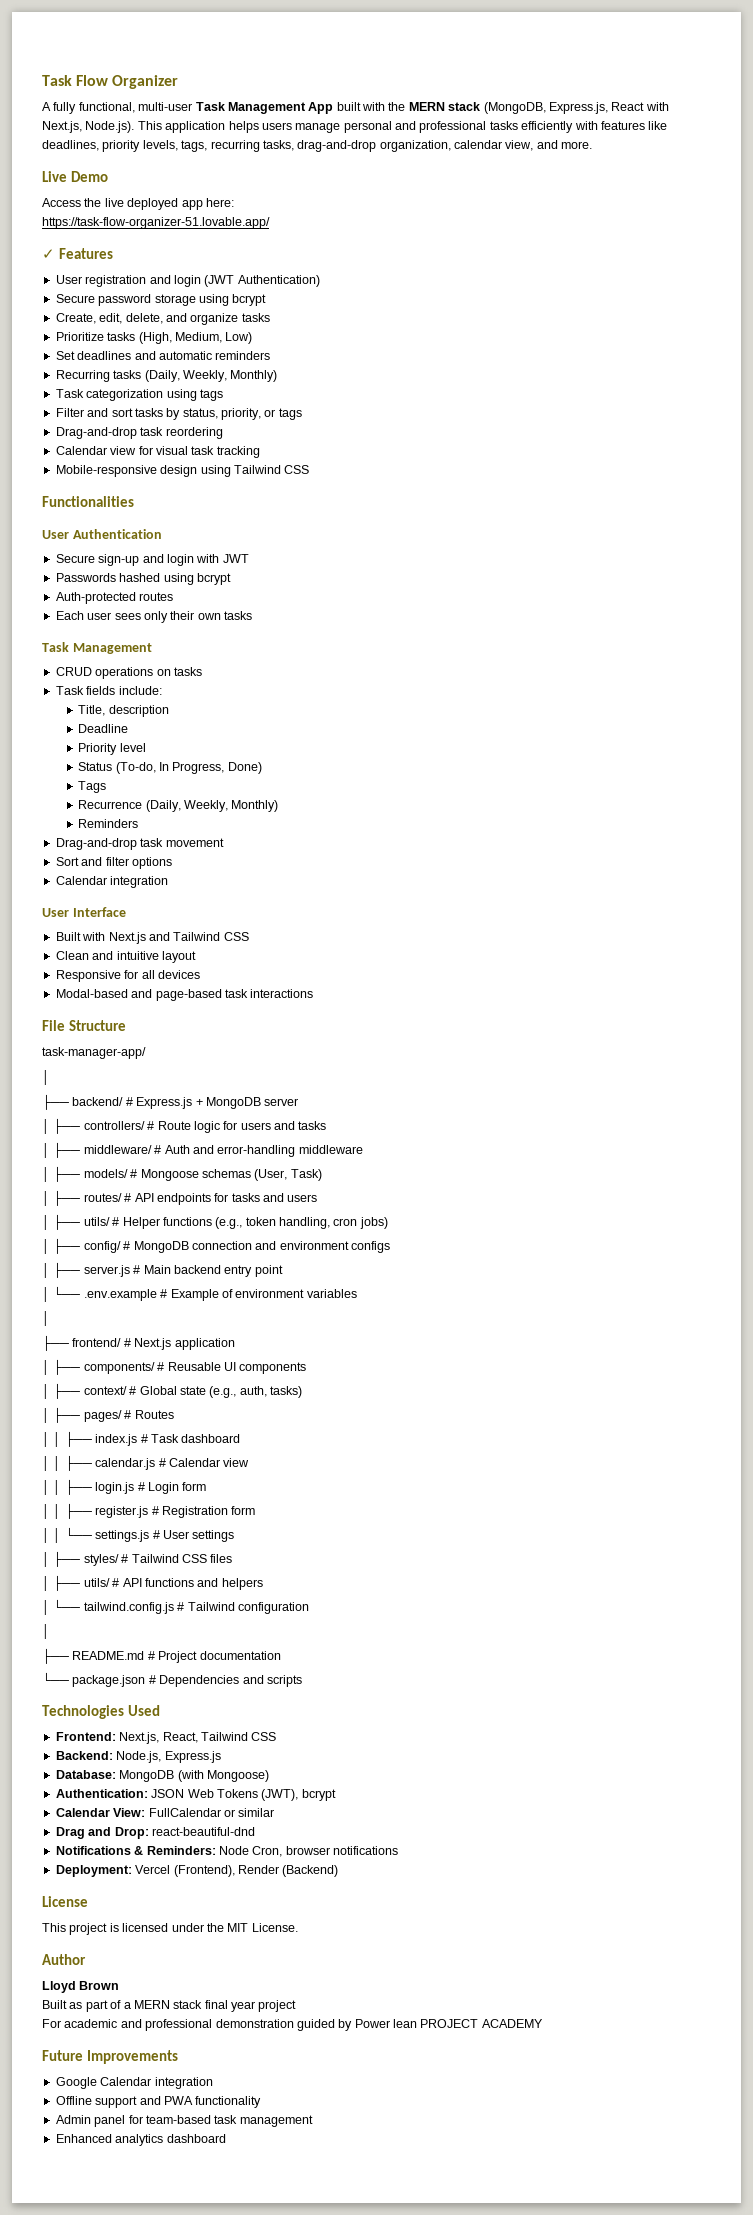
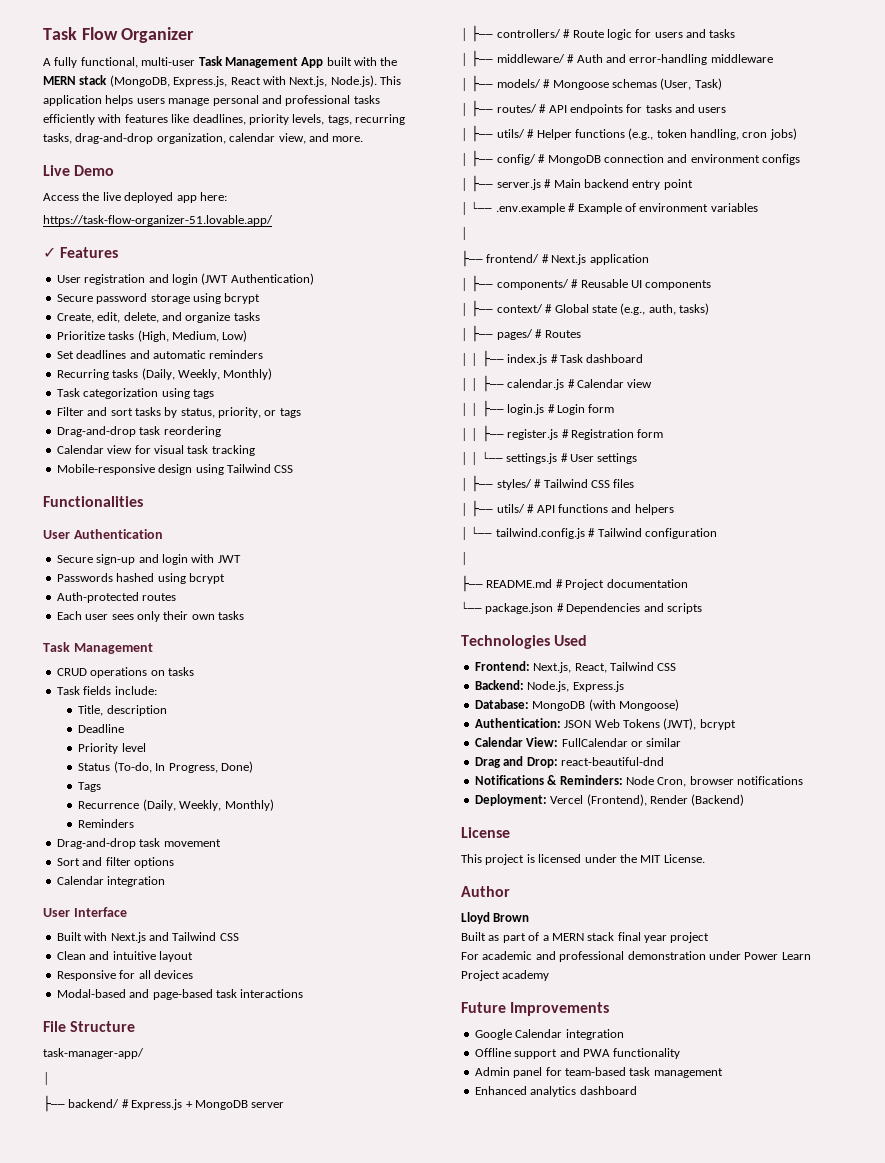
- For academic and professional demonstration guided by Power lean PROJECT ACADEMY
+ For academic and professional demonstration under Power Learn Project academy

